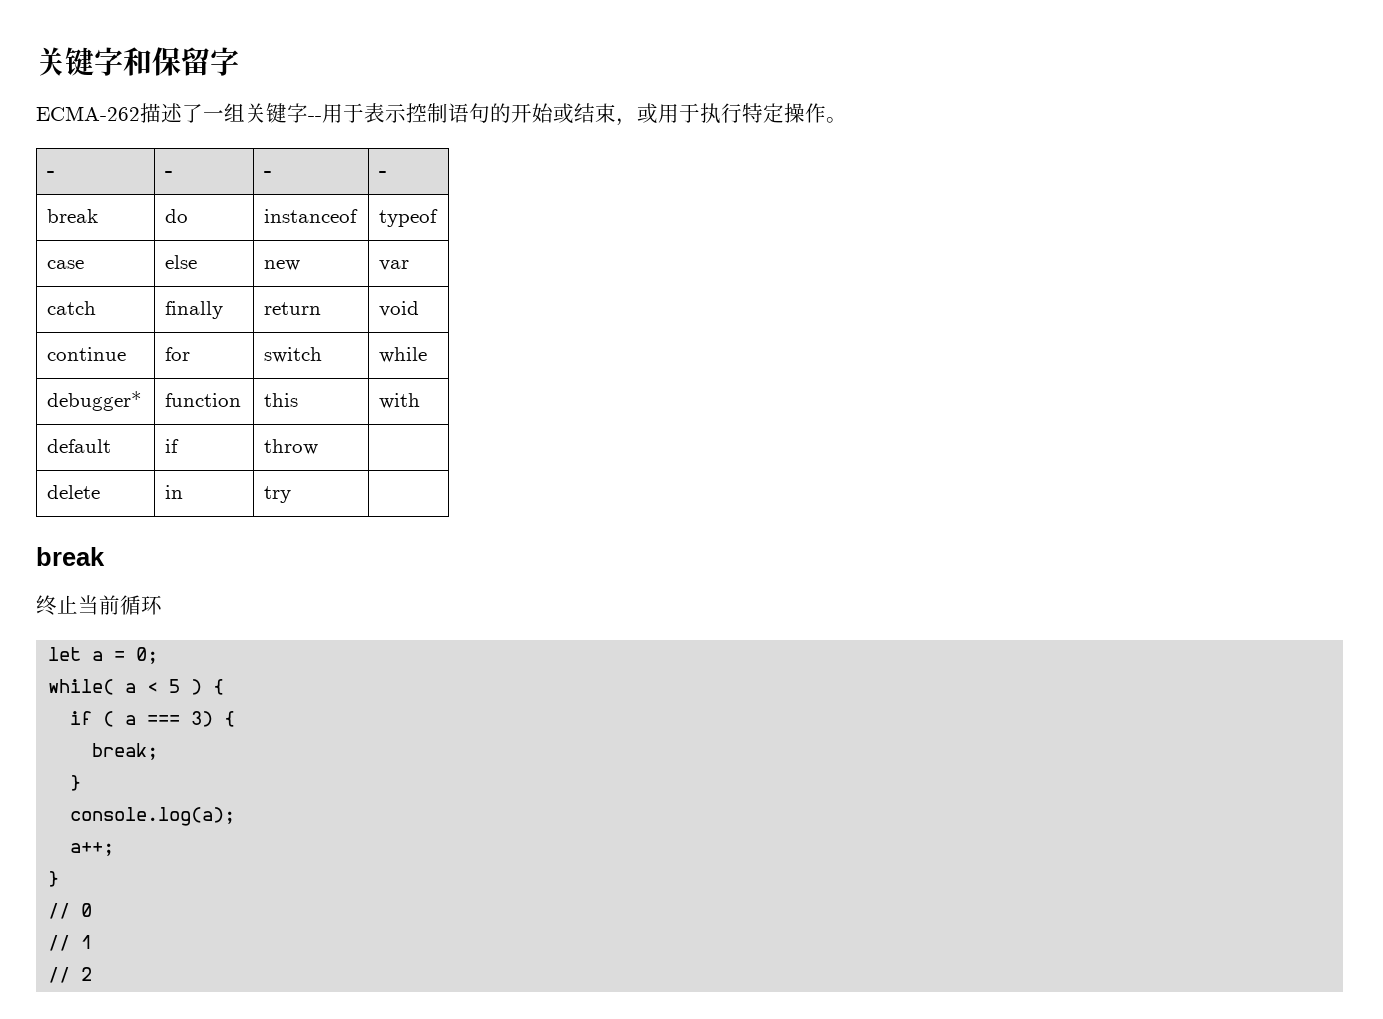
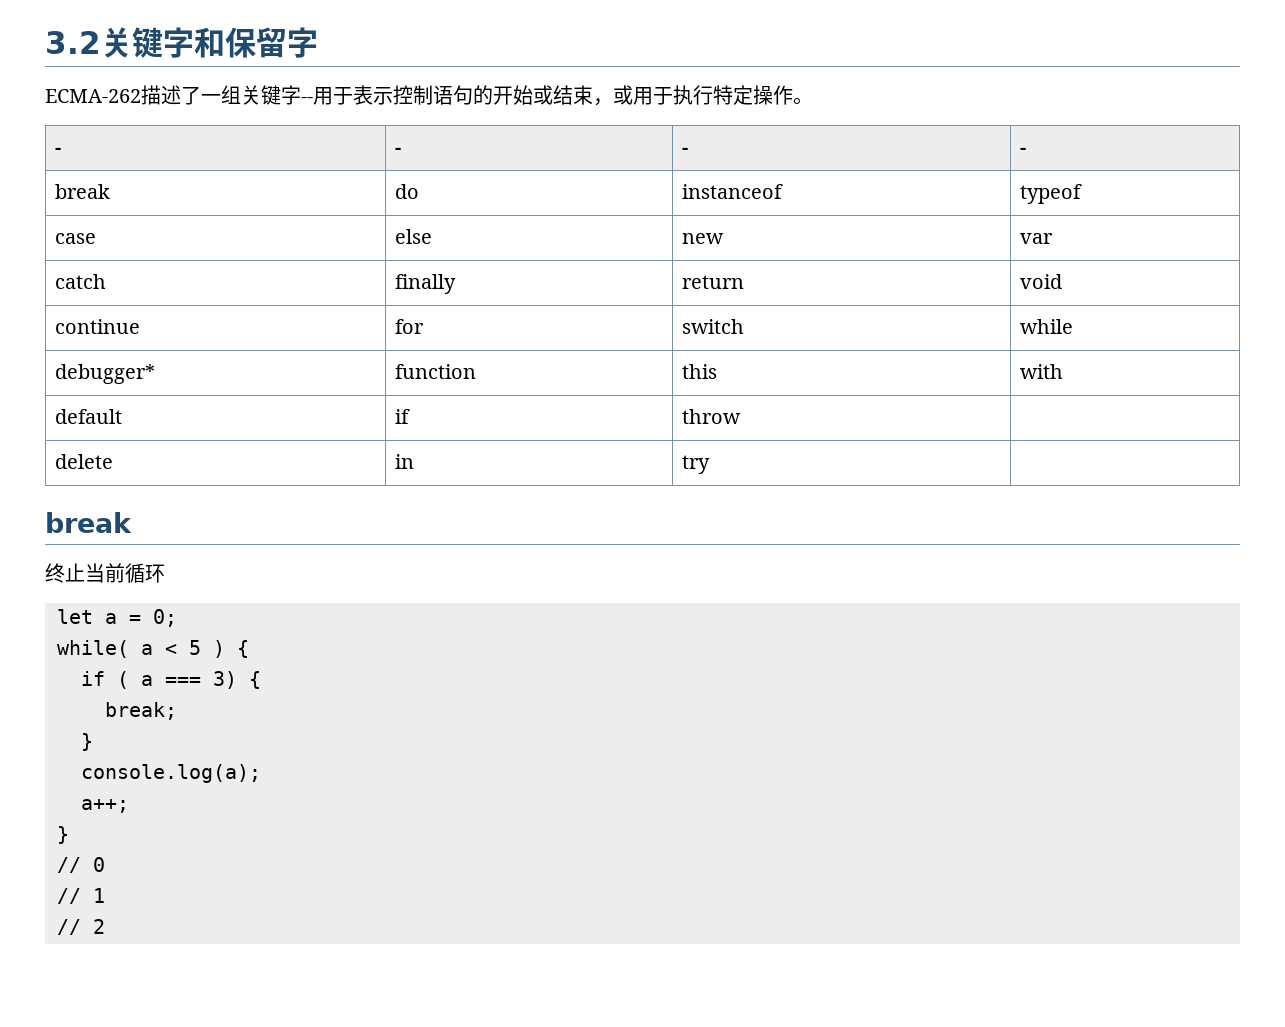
- 关键字和保留字
+ 3.2关键字和保留字

